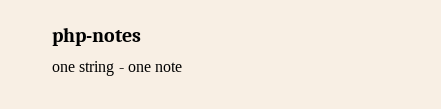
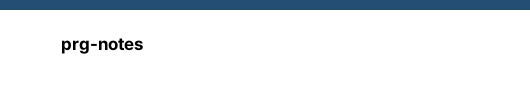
- php-notes
- one string - one note
+ prg-notes

